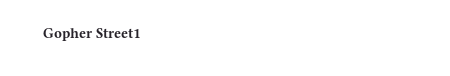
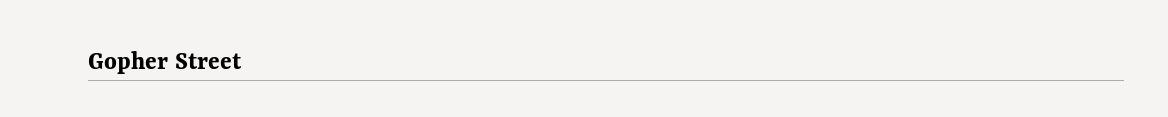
- Gopher Street1
+ Gopher Street

